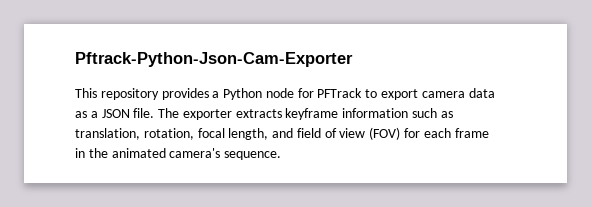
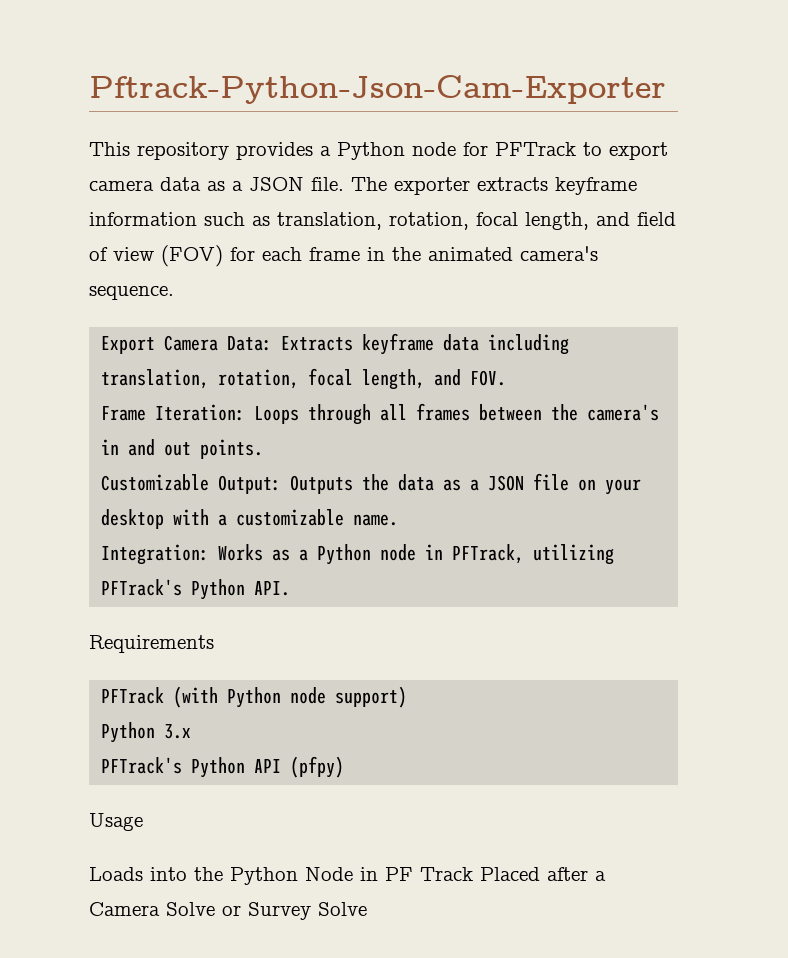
+ Export Camera Data: Extracts keyframe data including translation, rotation, focal length, and FOV.
+ Frame Iteration: Loops through all frames between the camera's in and out points.
+ Customizable Output: Outputs the data as a JSON file on your desktop with a customizable name.
+ Integration: Works as a Python node in PFTrack, utilizing PFTrack's Python API.
+ Requirements
+ PFTrack (with Python node support)
+ Python 3.x
+ PFTrack's Python API (pfpy)
+ Usage
+ Loads into the Python Node in PF Track Placed after a Camera Solve or Survey Solve

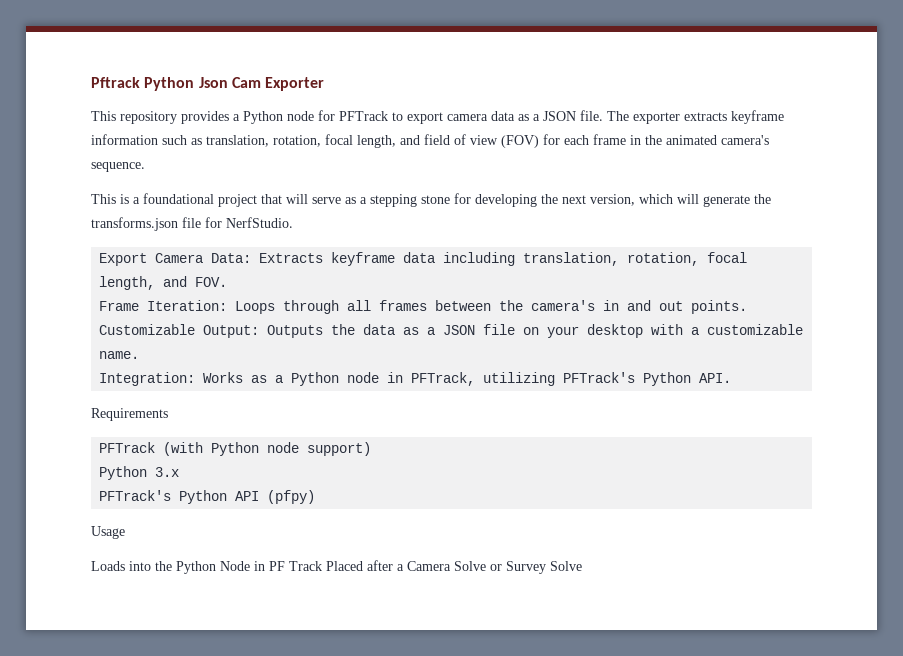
- Pftrack-Python-Json-Cam-Exporter
+ Pftrack Python Json Cam Exporter
+ This is a foundational project that will serve as a stepping stone for developing the next version, which will generate the transforms.json file for NerfStudio.

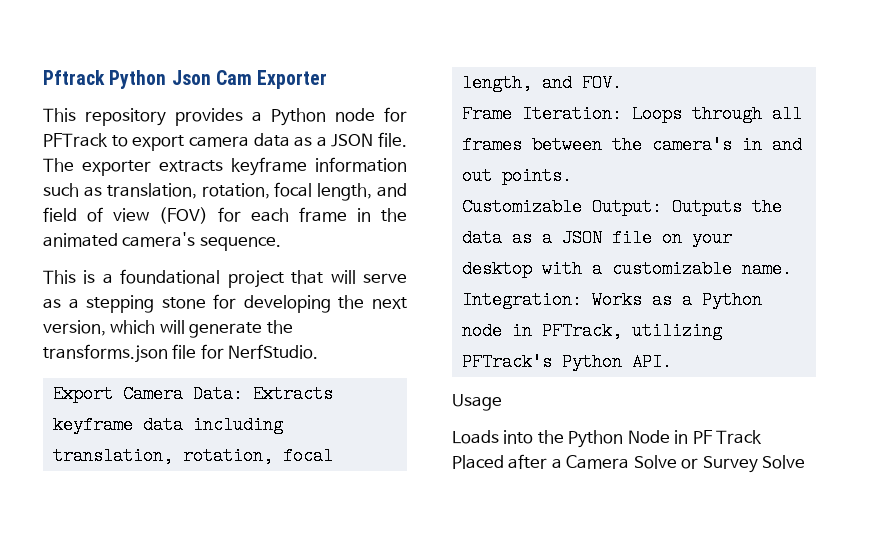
- Requirements
- PFTrack (with Python node support)
- Python 3.x
- PFTrack's Python API (pfpy)

